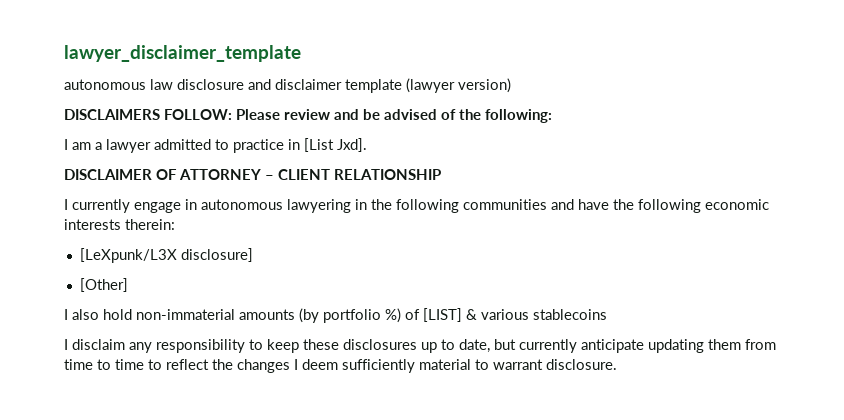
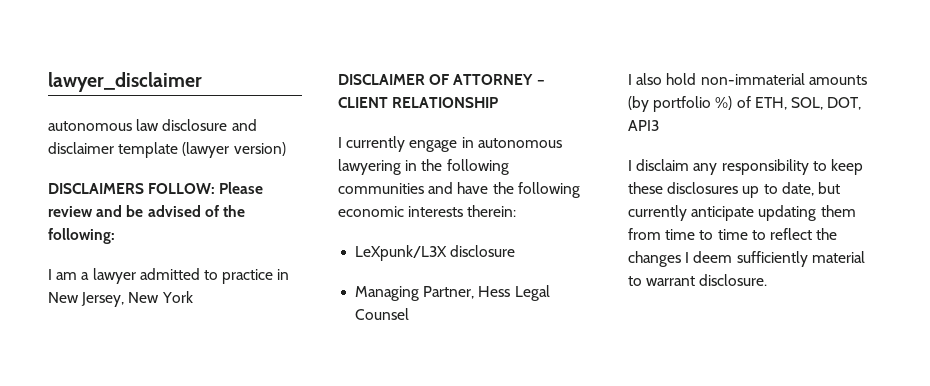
- lawyer_disclaimer_template
+ lawyer_disclaimer
- I am a lawyer admitted to practice in [List Jxd].
+ I am a lawyer admitted to practice in New Jersey, New York
- [LeXpunk/L3X disclosure]
- [Other]
+ LeXpunk/L3X disclosure
+ Managing Partner, Hess Legal Counsel
- I also hold non-immaterial amounts (by portfolio %) of [LIST] & various stablecoins
+ I also hold non-immaterial amounts (by portfolio %) of ETH, SOL, DOT, API3

